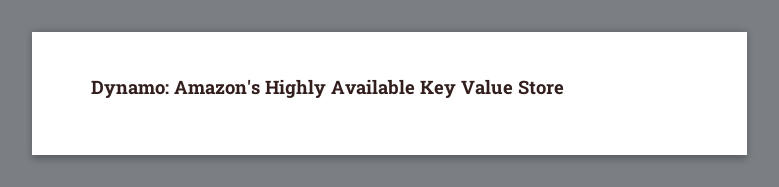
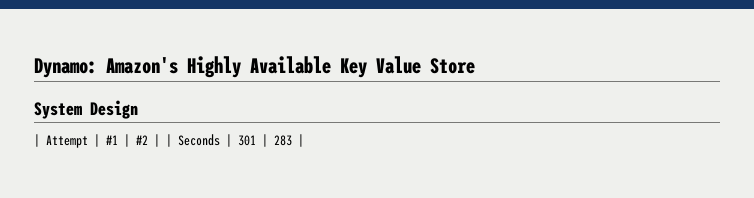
+ System Design
+ | Attempt | #1 | #2 | | Seconds | 301 | 283 |

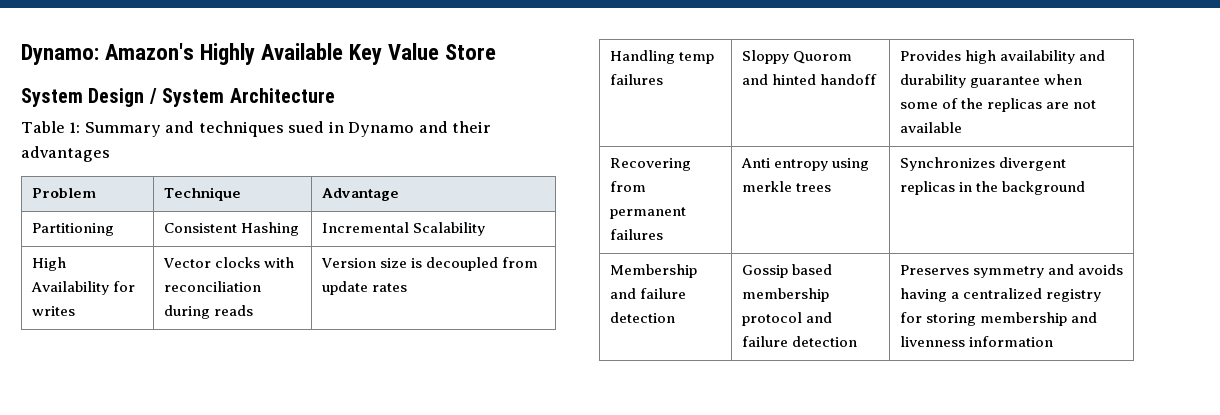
- System Design
- | Attempt | #1 | #2 | | Seconds | 301 | 283 |
+ System Design / System Architecture
+ Table 1: Summary and techniques sued in Dynamo and their advantages
+ Problem | Technique | Advantage
+ Partitioning | Consistent Hashing | Incremental Scalability
+ High Availability for writes | Vector clocks with reconciliation during reads | Version size is decoupled from update rates
+ Handling temp failures | Sloppy Quorom and hinted handoff | Provides high availability and durability guarantee when some of the replicas are not available
+ Recovering from permanent failures | Anti entropy using merkle trees | Synchronizes divergent replicas in the background
+ Membership and failure detection | Gossip based membership protocol and failure detection | Preserves symmetry and avoids having a centralized registry for storing membership and livenness information

